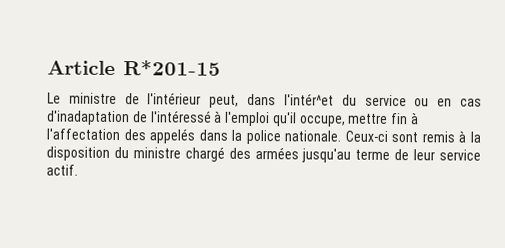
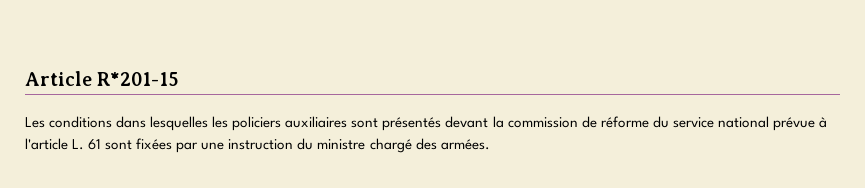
- Le ministre de l'intérieur peut, dans l'intér^et du service ou en cas d'inadaptation de l'intéressé à l'emploi qu'il occupe, mettre fin à l'affectation des appelés dans la police nationale. Ceux-ci sont remis à la disposition du ministre chargé des armées jusqu'au terme de leur service actif.
+ Les conditions dans lesquelles les policiers auxiliaires sont présentés devant la commission de réforme du service national prévue à l'article L. 61 sont fixées par une instruction du ministre chargé des armées.

